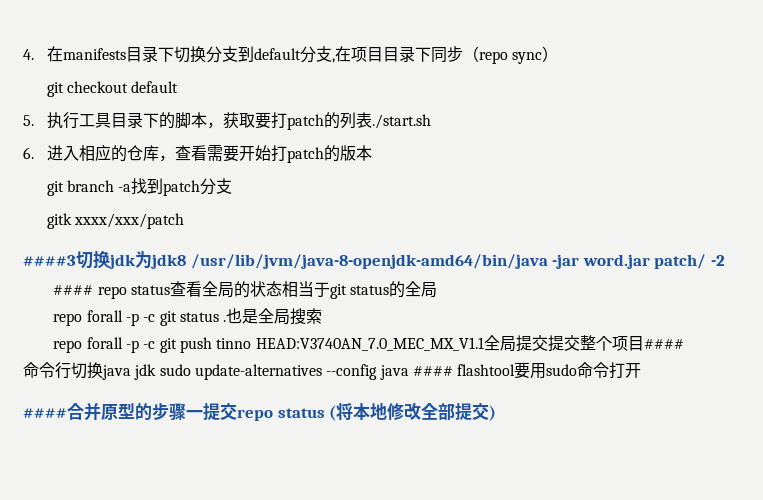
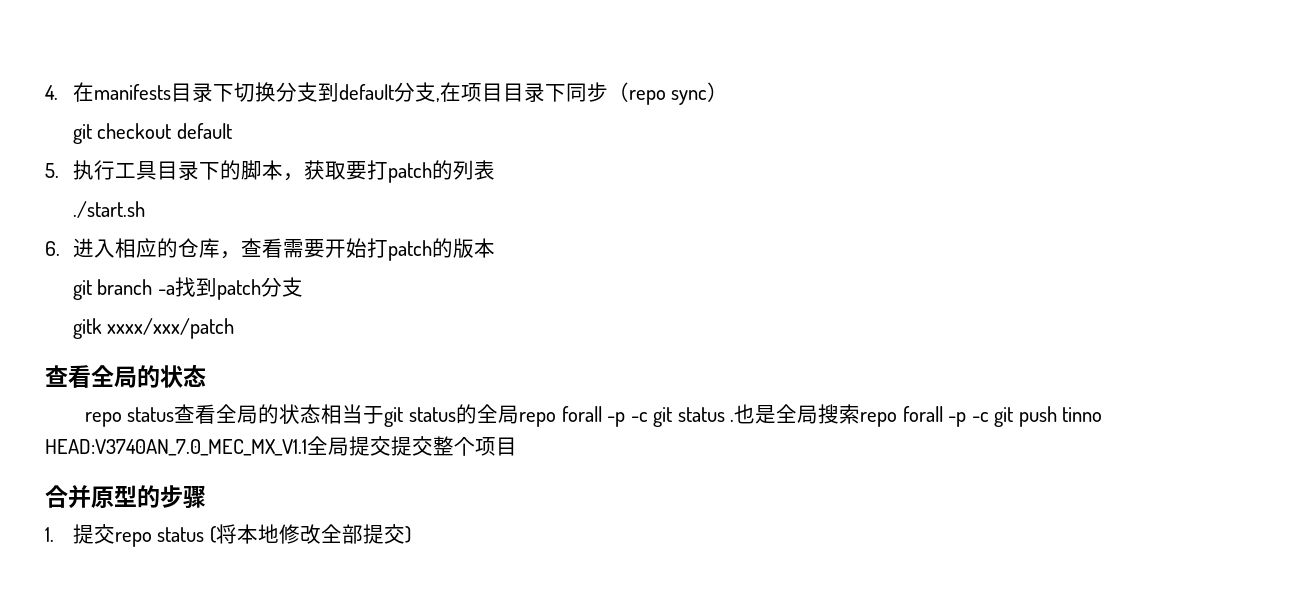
- 5.执行工具目录下的脚本，获取要打patch的列表./start.sh
+ 5.执行工具目录下的脚本，获取要打patch的列表
+ ./start.sh
  gitk xxxx/xxx/patch
- ####3切换jdk为jdk8 /usr/lib/jvm/java-8-openjdk-amd64/bin/java -jar word.jar patch/ -2
- #### repo status查看全局的状态相当于git status的全局
- repo forall -p -c git status .
+ 查看全局的状态
+ repo status查看全局的状态相当于git status的全局repo forall -p -c git status .
- 也是全局搜索
- repo forall -p -c git push tinno HEAD:V3740AN_7.0_MEC_MX_V1.1全局提交提交整个项目####
- 命令行切换java jdk sudo update-alternatives --config java #### flashtool要用sudo命令打开
- ####合并原型的步骤一提交repo status (将本地修改全部提交)
+ 也是全局搜索repo forall -p -c git push tinno HEAD:V3740AN_7.0_MEC_MX_V1.1全局提交提交整个项目
+ 合并原型的步骤
+ 1.提交repo status (将本地修改全部提交)

